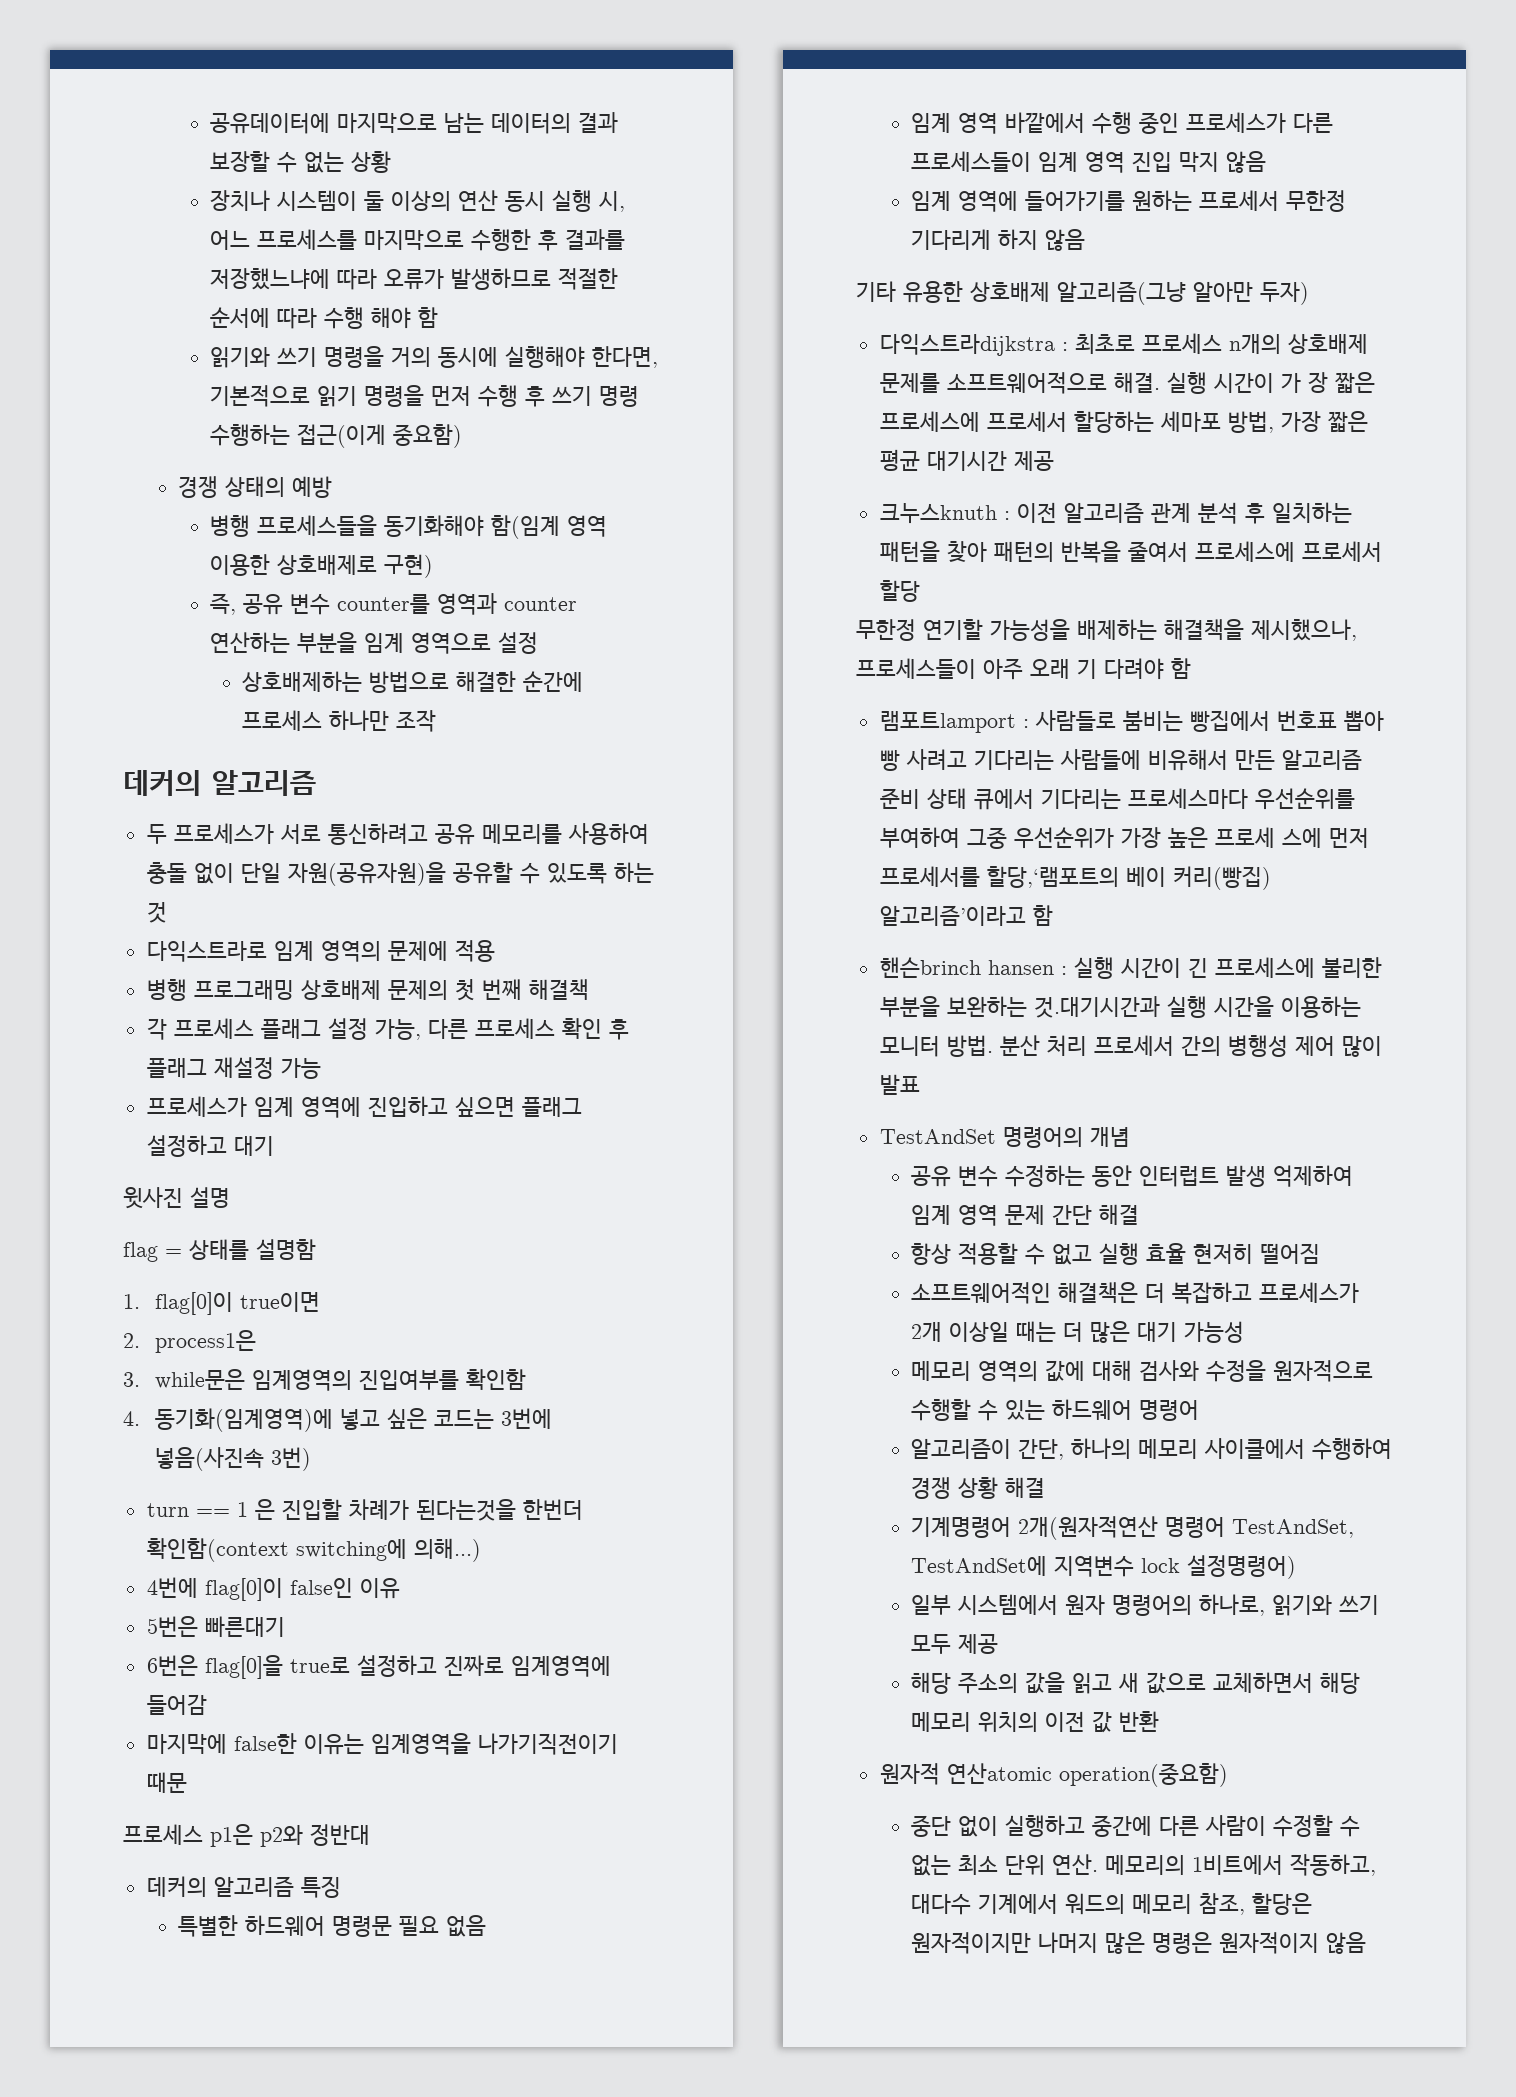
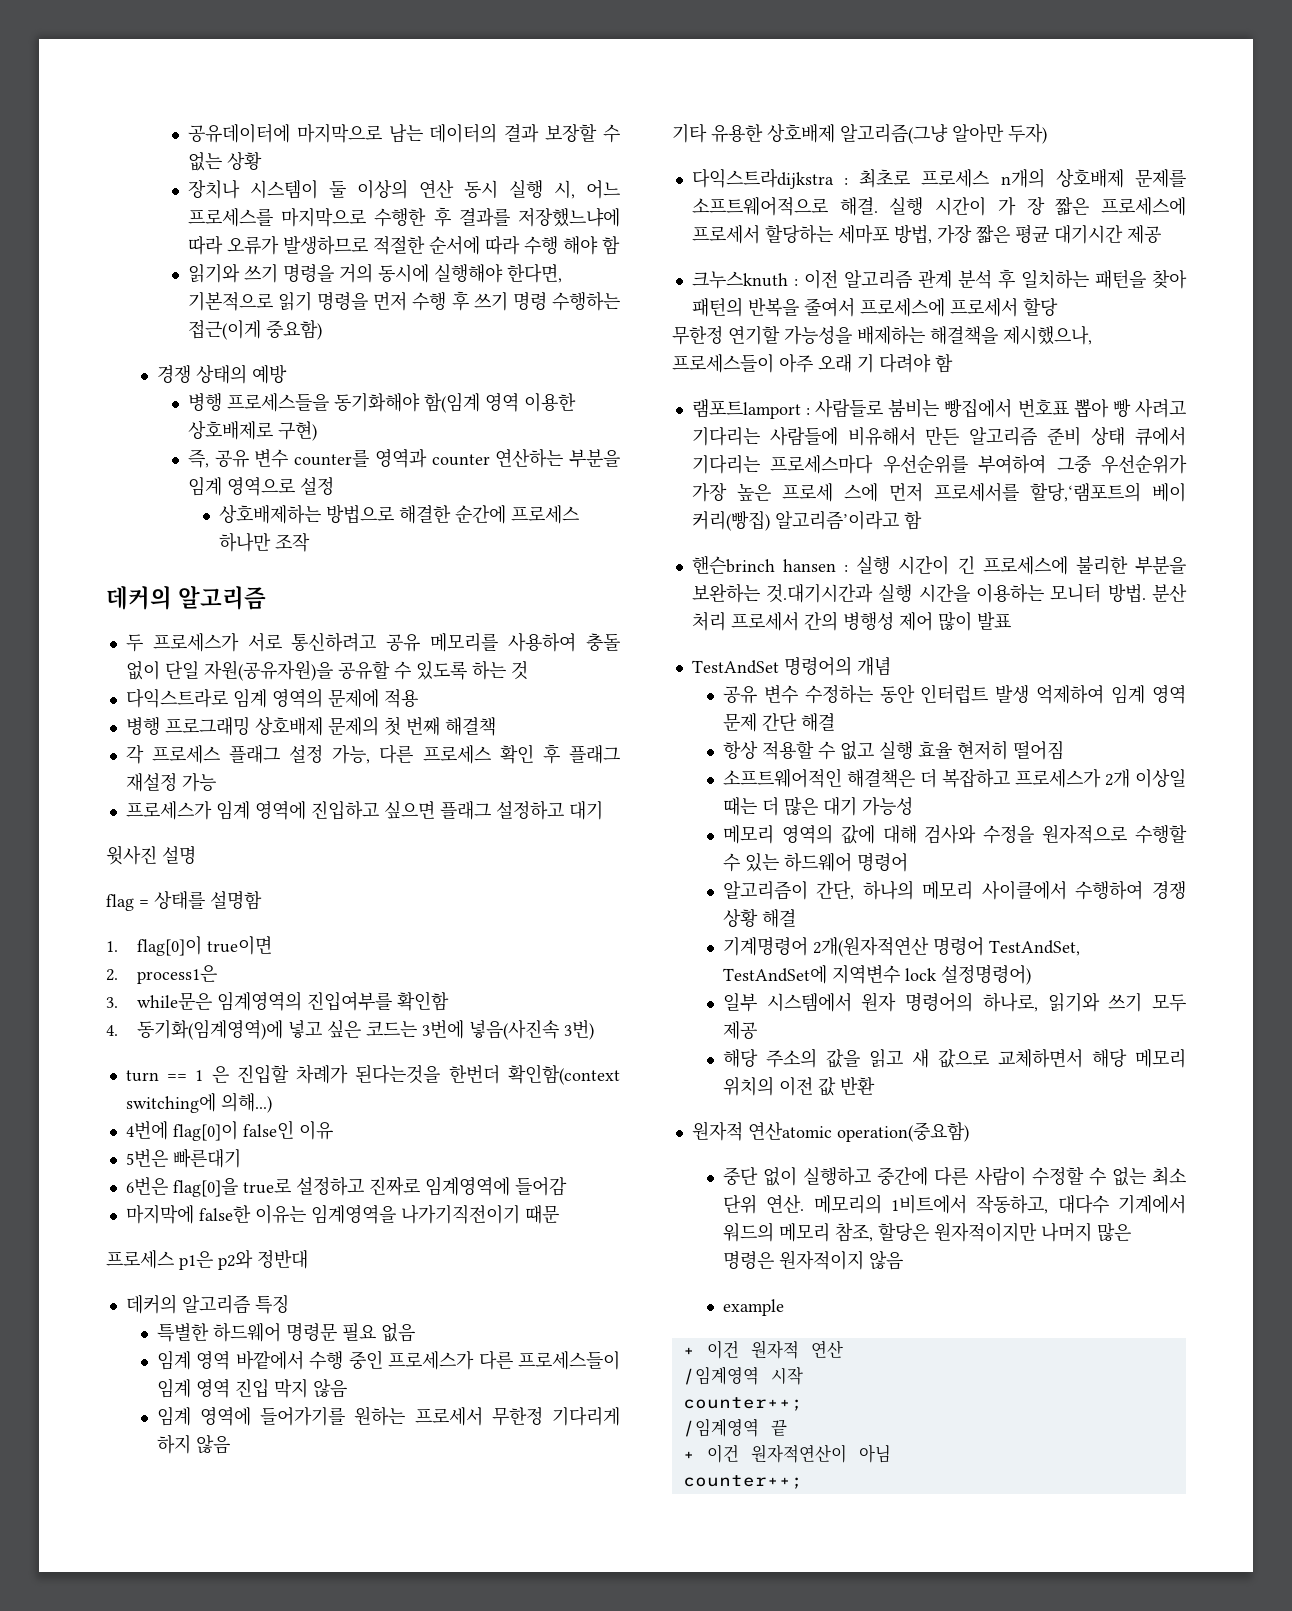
+ example
+ + 이건 원자적 연산
+ /임계영역 시작
+ counter++;
+ /임계영역 끝
+ + 이건 원자적연산이 아님
+ counter++;

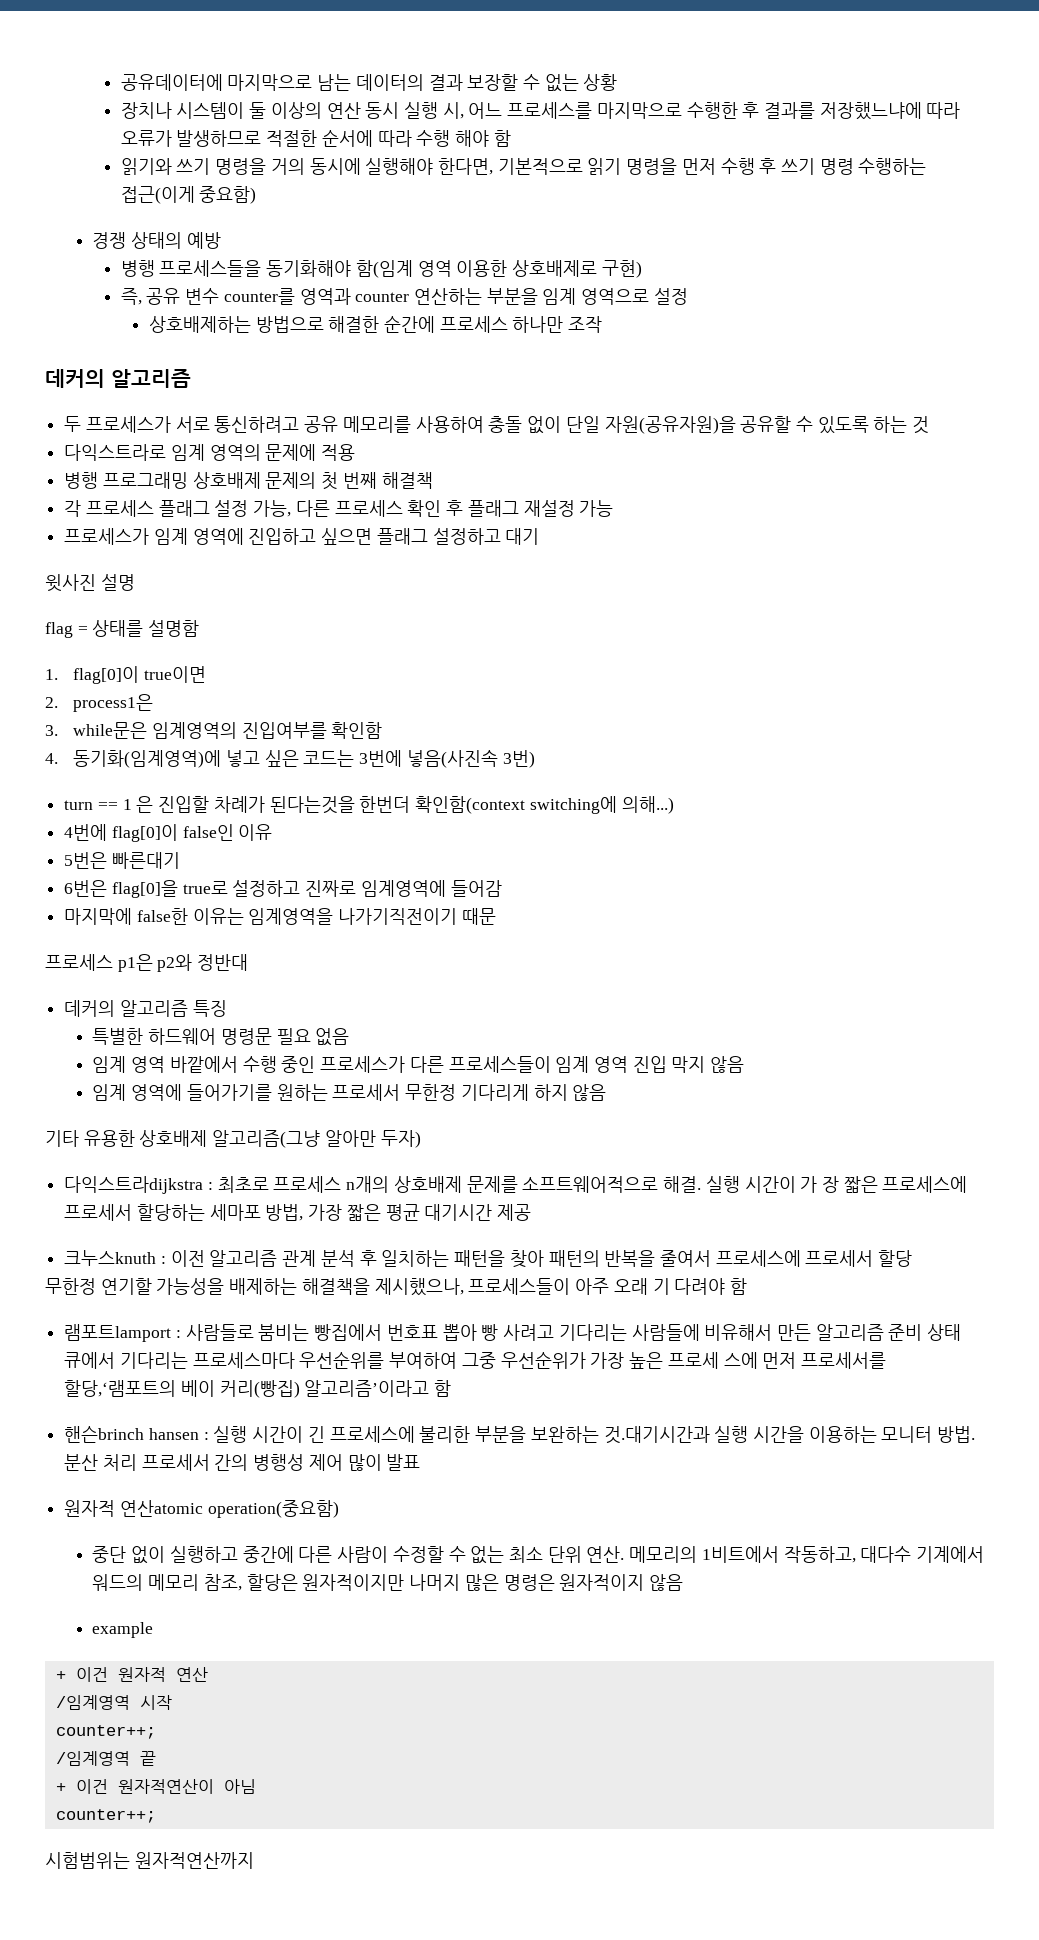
- TestAndSet 명령어의 개념
- 공유 변수 수정하는 동안 인터럽트 발생 억제하여 임계 영역 문제 간단 해결
- 항상 적용할 수 없고 실행 효율 현저히 떨어짐
- 소프트웨어적인 해결책은 더 복잡하고 프로세스가 2개 이상일 때는 더 많은 대기 가능성
- 메모리 영역의 값에 대해 검사와 수정을 원자적으로 수행할 수 있는 하드웨어 명령어
- 알고리즘이 간단, 하나의 메모리 사이클에서 수행하여 경쟁 상황 해결
- 기계명령어 2개(원자적연산 명령어 TestAndSet, TestAndSet에 지역변수 lock 설정명령어)
- 일부 시스템에서 원자 명령어의 하나로, 읽기와 쓰기 모두 제공
- 해당 주소의 값을 읽고 새 값으로 교체하면서 해당 메모리 위치의 이전 값 반환
+ 시험범위는 원자적연산까지

